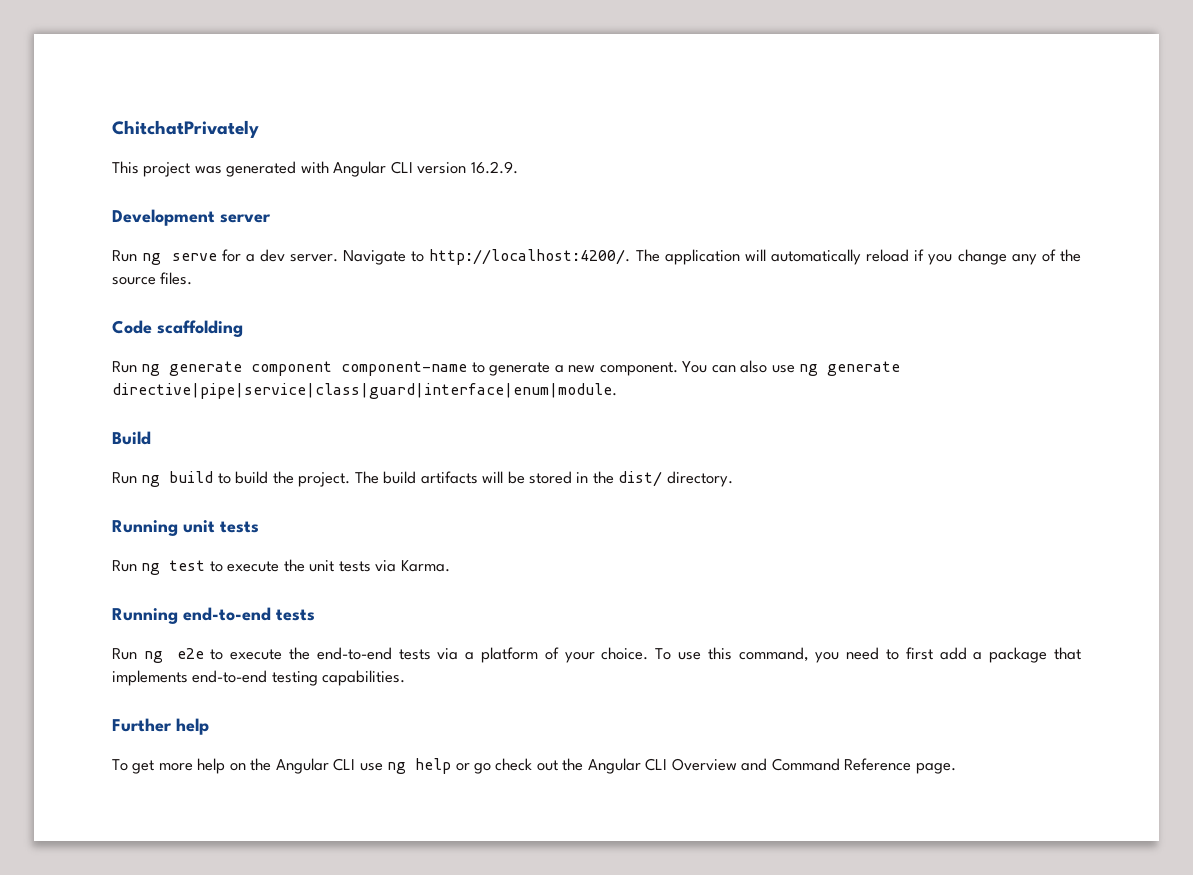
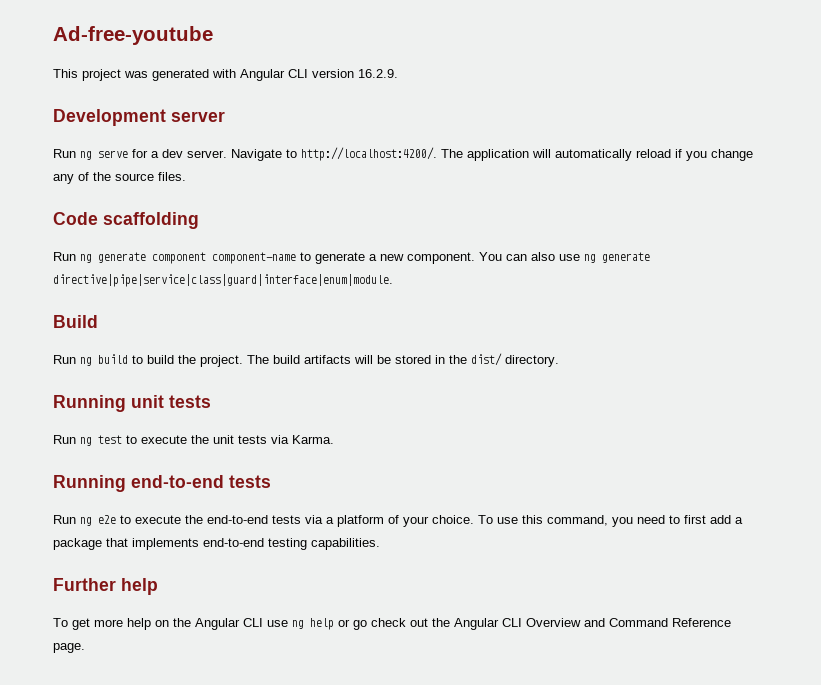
- ChitchatPrivately
+ Ad-free-youtube

